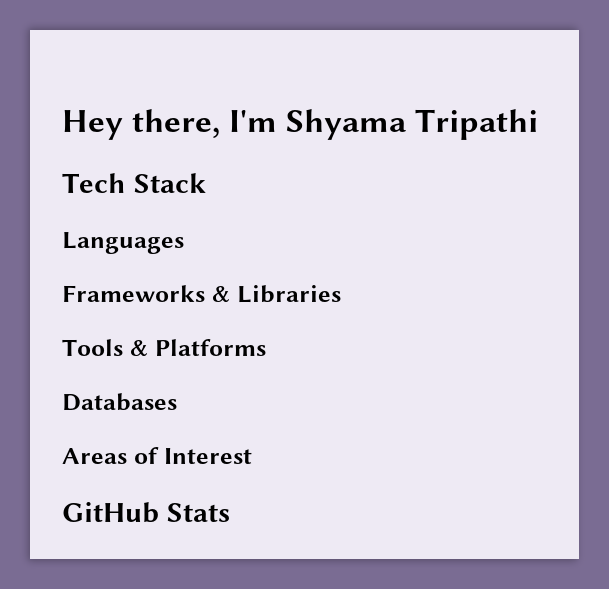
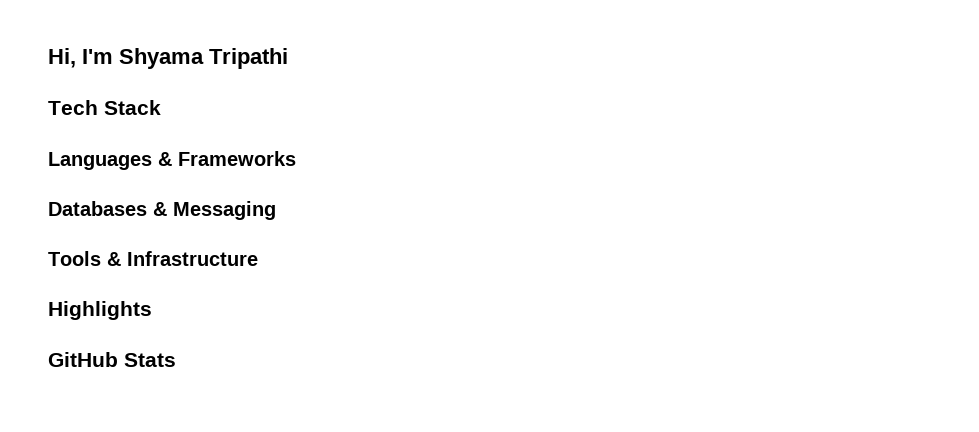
- Hey there, I'm Shyama Tripathi
+ Hi, I'm Shyama Tripathi
- Languages
- Frameworks & Libraries
- Tools & Platforms
- Databases
- Areas of Interest
+ Languages & Frameworks
+ Databases & Messaging
+ Tools & Infrastructure
+ Highlights

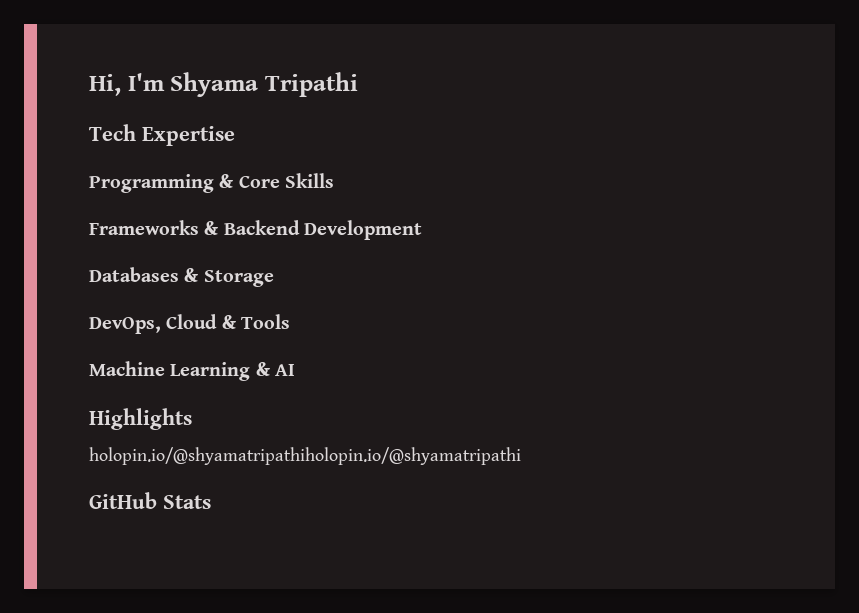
- Tech Stack
- Languages & Frameworks
- Databases & Messaging
- Tools & Infrastructure
+ Tech Expertise
+ Programming & Core Skills
+ Frameworks & Backend Development
+ Databases & Storage
+ DevOps, Cloud & Tools
+ Machine Learning & AI
+ holopin.io/@shyamatripathiholopin.io/@shyamatripathi

